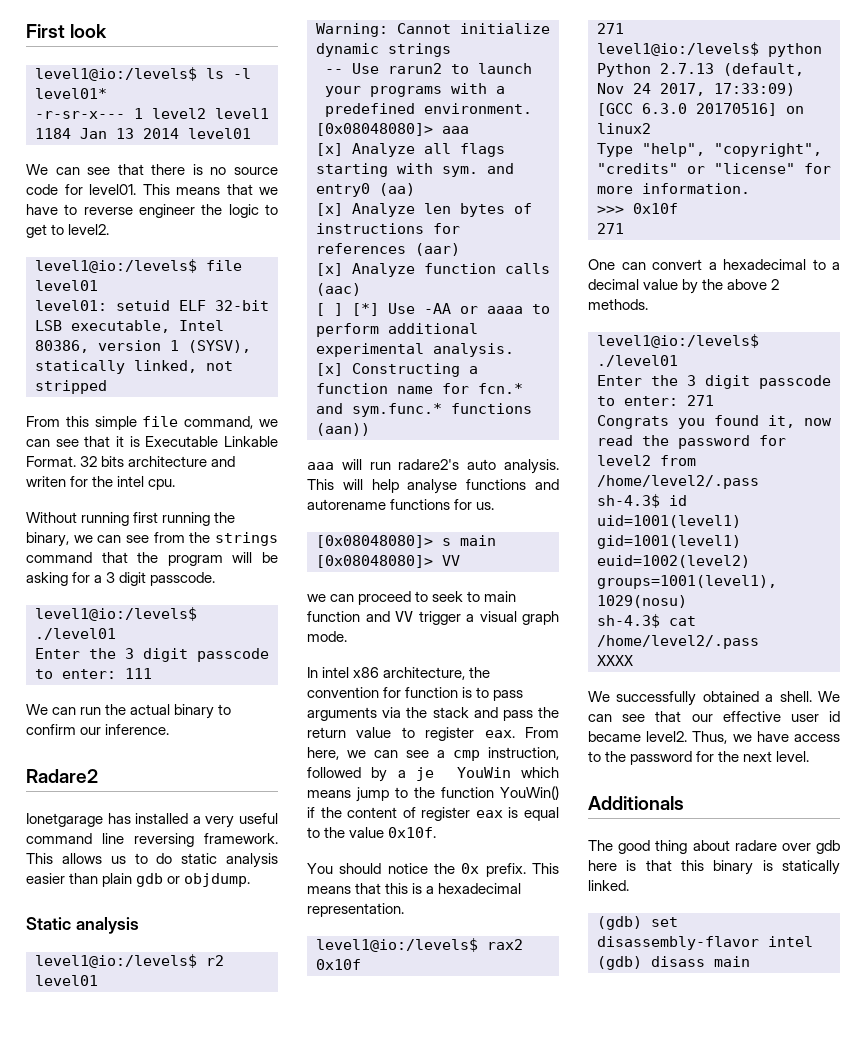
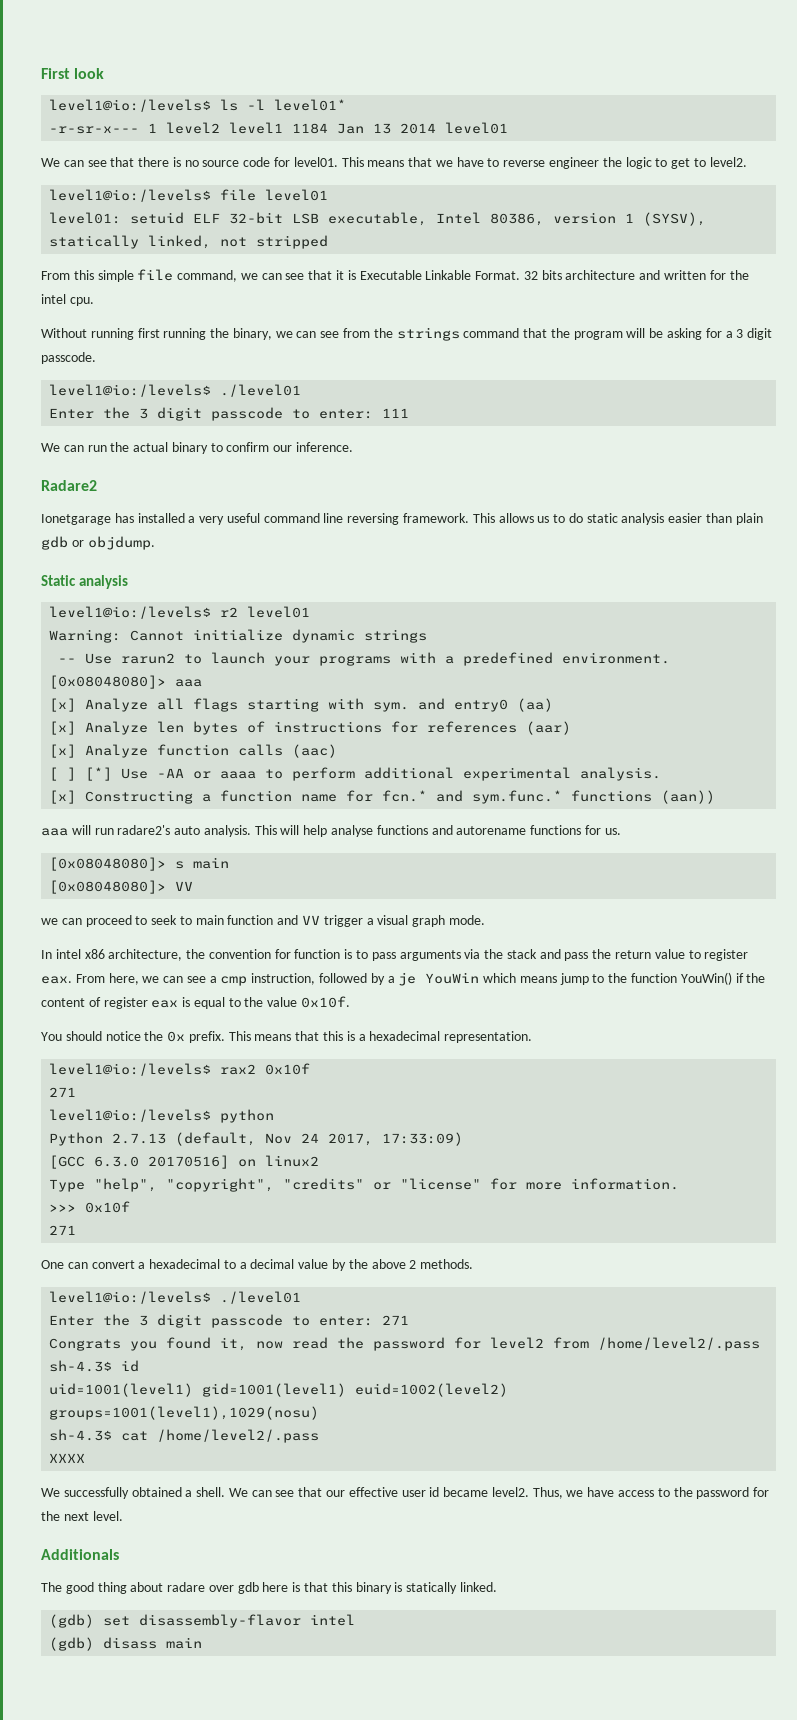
- 32 bits architecture and writen for the intel cpu.
+ 32 bits architecture and written for the intel cpu.

